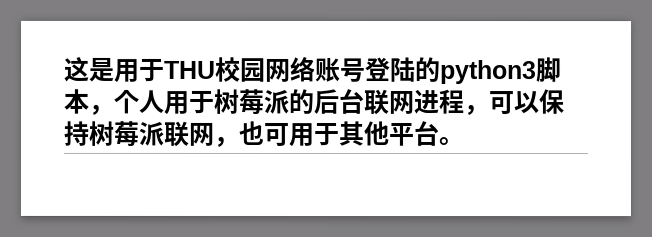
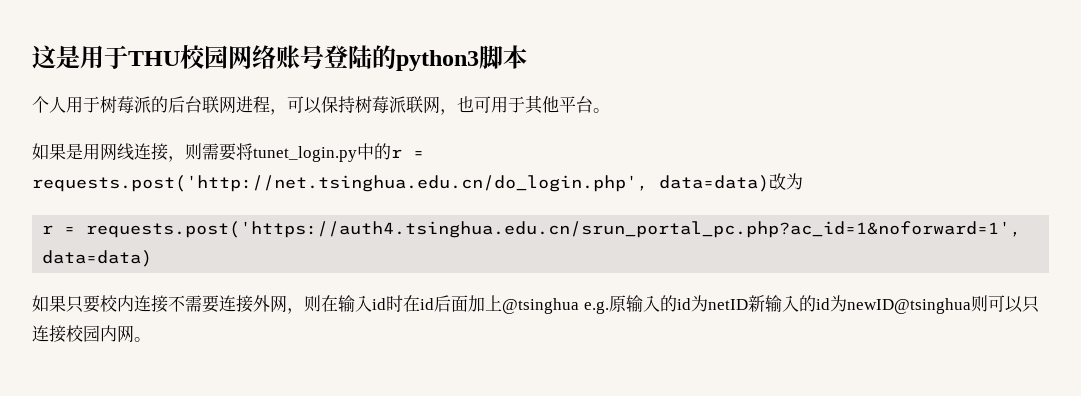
- 这是用于THU校园网络账号登陆的python3脚本，个人用于树莓派的后台联网进程，可以保持树莓派联网，也可用于其他平台。
+ 这是用于THU校园网络账号登陆的python3脚本
+ 个人用于树莓派的后台联网进程，可以保持树莓派联网，也可用于其他平台。
+ 如果是用网线连接，则需要将tunet_login.py中的r = requests.post('http://net.tsinghua.edu.cn/do_login.php', data=data)改为
+ r = requests.post('https://auth4.tsinghua.edu.cn/srun_portal_pc.php?ac_id=1&noforward=1', data=data)
+ 如果只要校内连接不需要连接外网，则在输入id时在id后面加上@tsinghua e.g.原输入的id为netID新输入的id为newID@tsinghua则可以只连接校园内网。

